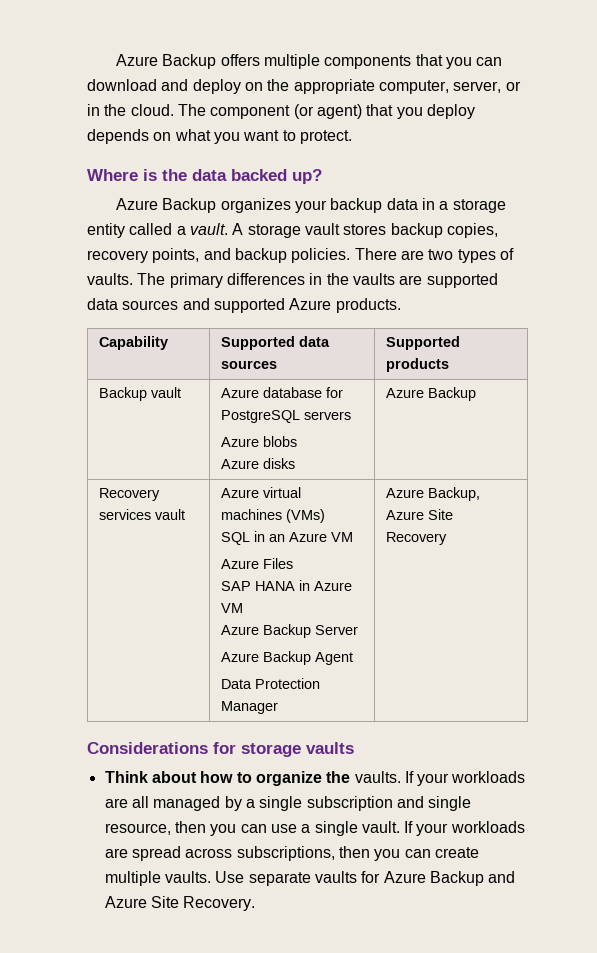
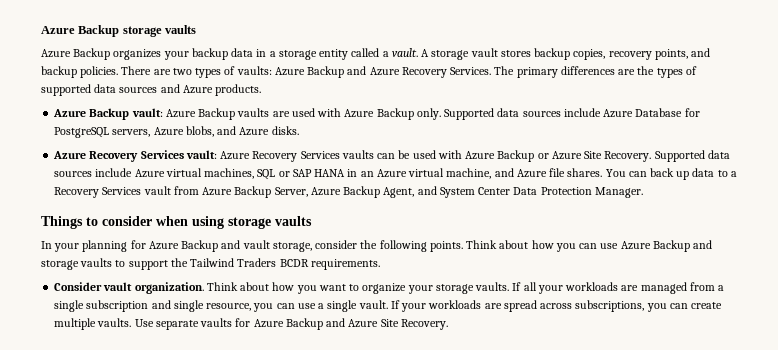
- Azure Backup offers multiple components that you can download and deploy on the appropriate computer, server, or in the cloud. The component (or agent) that you deploy depends on what you want to protect.
- Where is the data backed up?
+ Azure Backup storage vaults
- There are two types of vaults. The primary differences in the vaults are supported data sources and supported Azure products.
+ There are two types of vaults: Azure Backup and Azure Recovery Services. The primary differences are the types of supported data sources and Azure products.
- Capability | Supported data sources | Supported products
- Backup vault | Azure database for PostgreSQL servers
- Azure blobs
- Azure disks | Azure Backup
- Recovery services vault | Azure virtual machines (VMs)
- SQL in an Azure VM
- Azure Files
- SAP HANA in Azure VM
- Azure Backup Server
- Azure Backup Agent
- Data Protection Manager | Azure Backup, Azure Site Recovery
- Considerations for storage vaults
- Think about how to organize the vaults.
+ Azure Backup vault: Azure Backup vaults are used with Azure Backup only. Supported data sources include Azure Database for PostgreSQL servers, Azure blobs, and Azure disks.
+ Azure Recovery Services vault: Azure Recovery Services vaults can be used with Azure Backup or Azure Site Recovery. Supported data sources include Azure virtual machines, SQL or SAP HANA in an Azure virtual machine, and Azure file shares. You can back up data to a Recovery Services vault from Azure Backup Server, Azure Backup Agent, and System Center Data Protection Manager.
+ Things to consider when using storage vaults
+ In your planning for Azure Backup and vault storage, consider the following points. Think about how you can use Azure Backup and storage vaults to support the Tailwind Traders BCDR requirements.
+ Consider vault organization. Think about how you want to organize your storage vaults.
- If your workloads are all managed by a single subscription and single resource, then you can use a single vault.
+ If all your workloads are managed from a single subscription and single resource, you can use a single vault.
- If your workloads are spread across subscriptions, then you can create multiple vaults.
+ If your workloads are spread across subscriptions, you can create multiple vaults.

